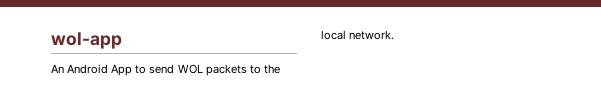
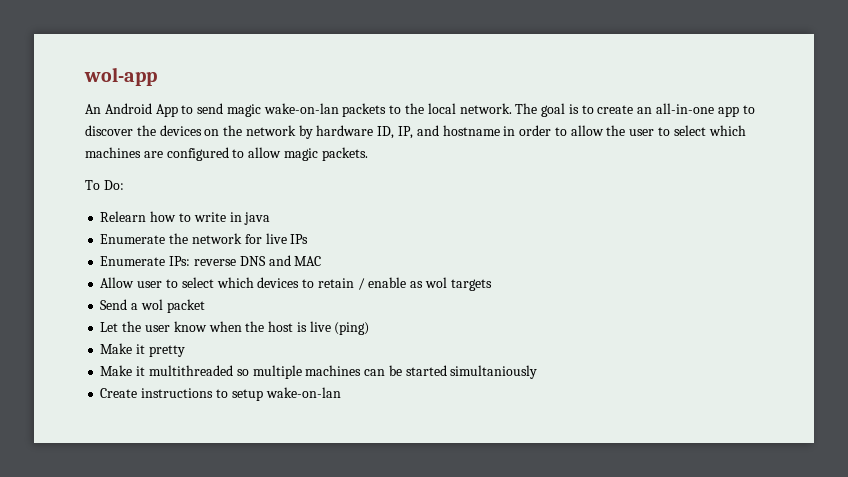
- An Android App to send WOL packets to the local network.
+ An Android App to send magic wake-on-lan packets to the local network.
+ The goal is to create an all-in-one app to discover the devices on the network by hardware ID, IP, and hostname in order to allow the user to select which machines are configured to allow magic packets.
+ To Do:
+ Relearn how to write in java
+ Enumerate the network for live IPs
+ Enumerate IPs: reverse DNS and MAC
+ Allow user to select which devices to retain / enable as wol targets
+ Send a wol packet
+ Let the user know when the host is live (ping)
+ Make it pretty
+ Make it multithreaded so multiple machines can be started simultaniously
+ Create instructions to setup wake-on-lan

